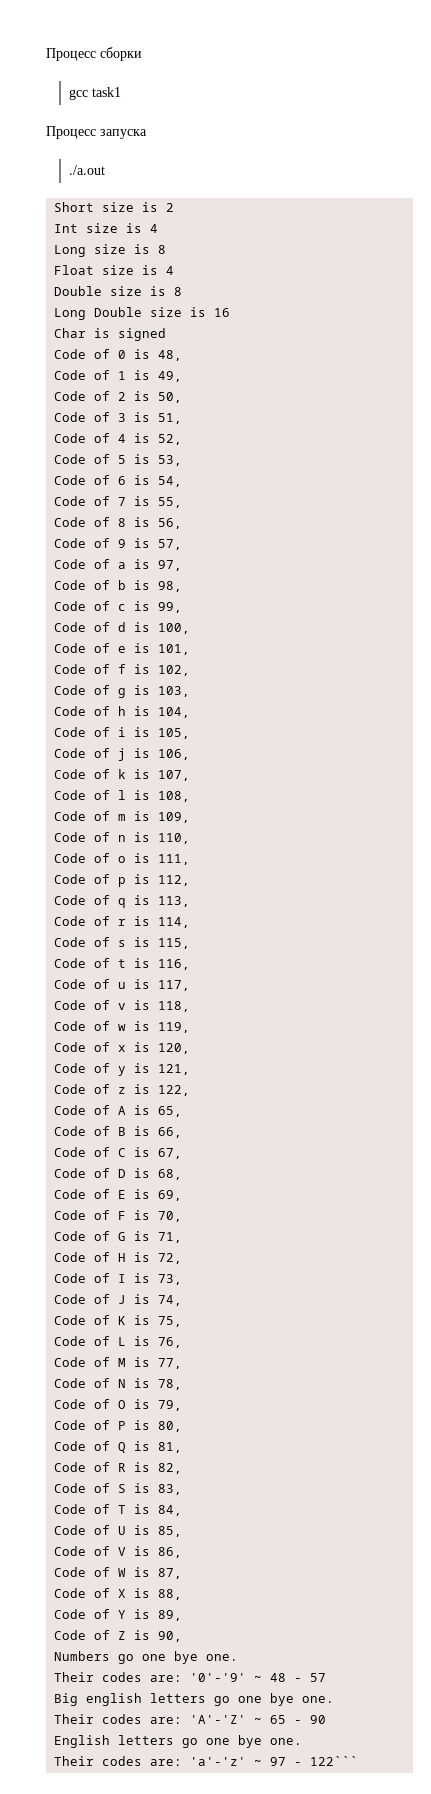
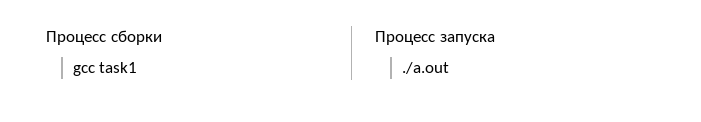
- Short size is 2
- Int size is 4
- Long size is 8
- Float size is 4
- Double size is 8
- Long Double size is 16
- Char is signed
- Code of 0 is 48,
- Code of 1 is 49,
- Code of 2 is 50,
- Code of 3 is 51,
- Code of 4 is 52,
- Code of 5 is 53,
- Code of 6 is 54,
- Code of 7 is 55,
- Code of 8 is 56,
- Code of 9 is 57,
- Code of a is 97,
- Code of b is 98,
- Code of c is 99,
- Code of d is 100,
- Code of e is 101,
- Code of f is 102,
- Code of g is 103,
- Code of h is 104,
- Code of i is 105,
- Code of j is 106,
- Code of k is 107,
- Code of l is 108,
- Code of m is 109,
- Code of n is 110,
- Code of o is 111,
- Code of p is 112,
- Code of q is 113,
- Code of r is 114,
- Code of s is 115,
- Code of t is 116,
- Code of u is 117,
- Code of v is 118,
- Code of w is 119,
- Code of x is 120,
- Code of y is 121,
- Code of z is 122,
- Code of A is 65,
- Code of B is 66,
- Code of C is 67,
- Code of D is 68,
- Code of E is 69,
- Code of F is 70,
- Code of G is 71,
- Code of H is 72,
- Code of I is 73,
- Code of J is 74,
- Code of K is 75,
- Code of L is 76,
- Code of M is 77,
- Code of N is 78,
- Code of O is 79,
- Code of P is 80,
- Code of Q is 81,
- Code of R is 82,
- Code of S is 83,
- Code of T is 84,
- Code of U is 85,
- Code of V is 86,
- Code of W is 87,
- Code of X is 88,
- Code of Y is 89,
- Code of Z is 90,
- Numbers go one bye one.
- Their codes are: '0'-'9' ~ 48 - 57
- Big english letters go one bye one.
- Their codes are: 'A'-'Z' ~ 65 - 90
- English letters go one bye one.
- Their codes are: 'a'-'z' ~ 97 - 122```

